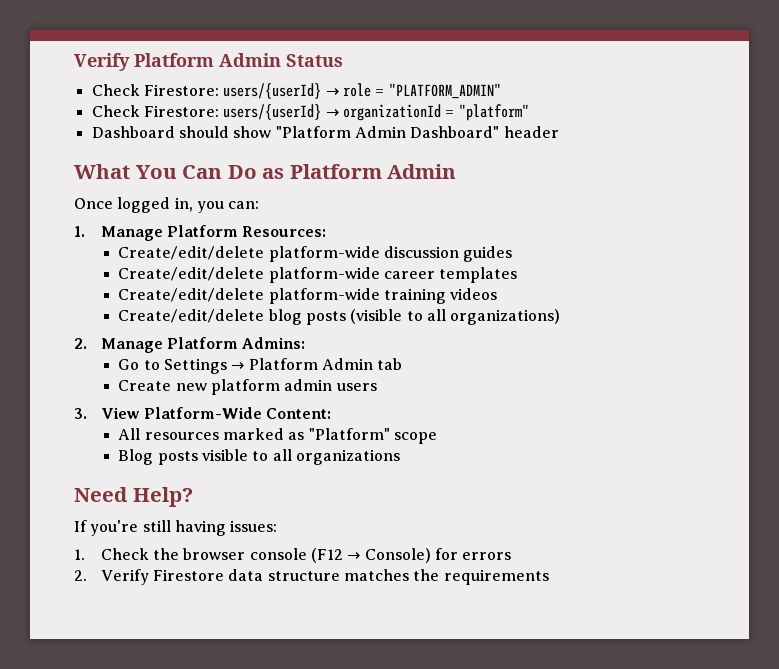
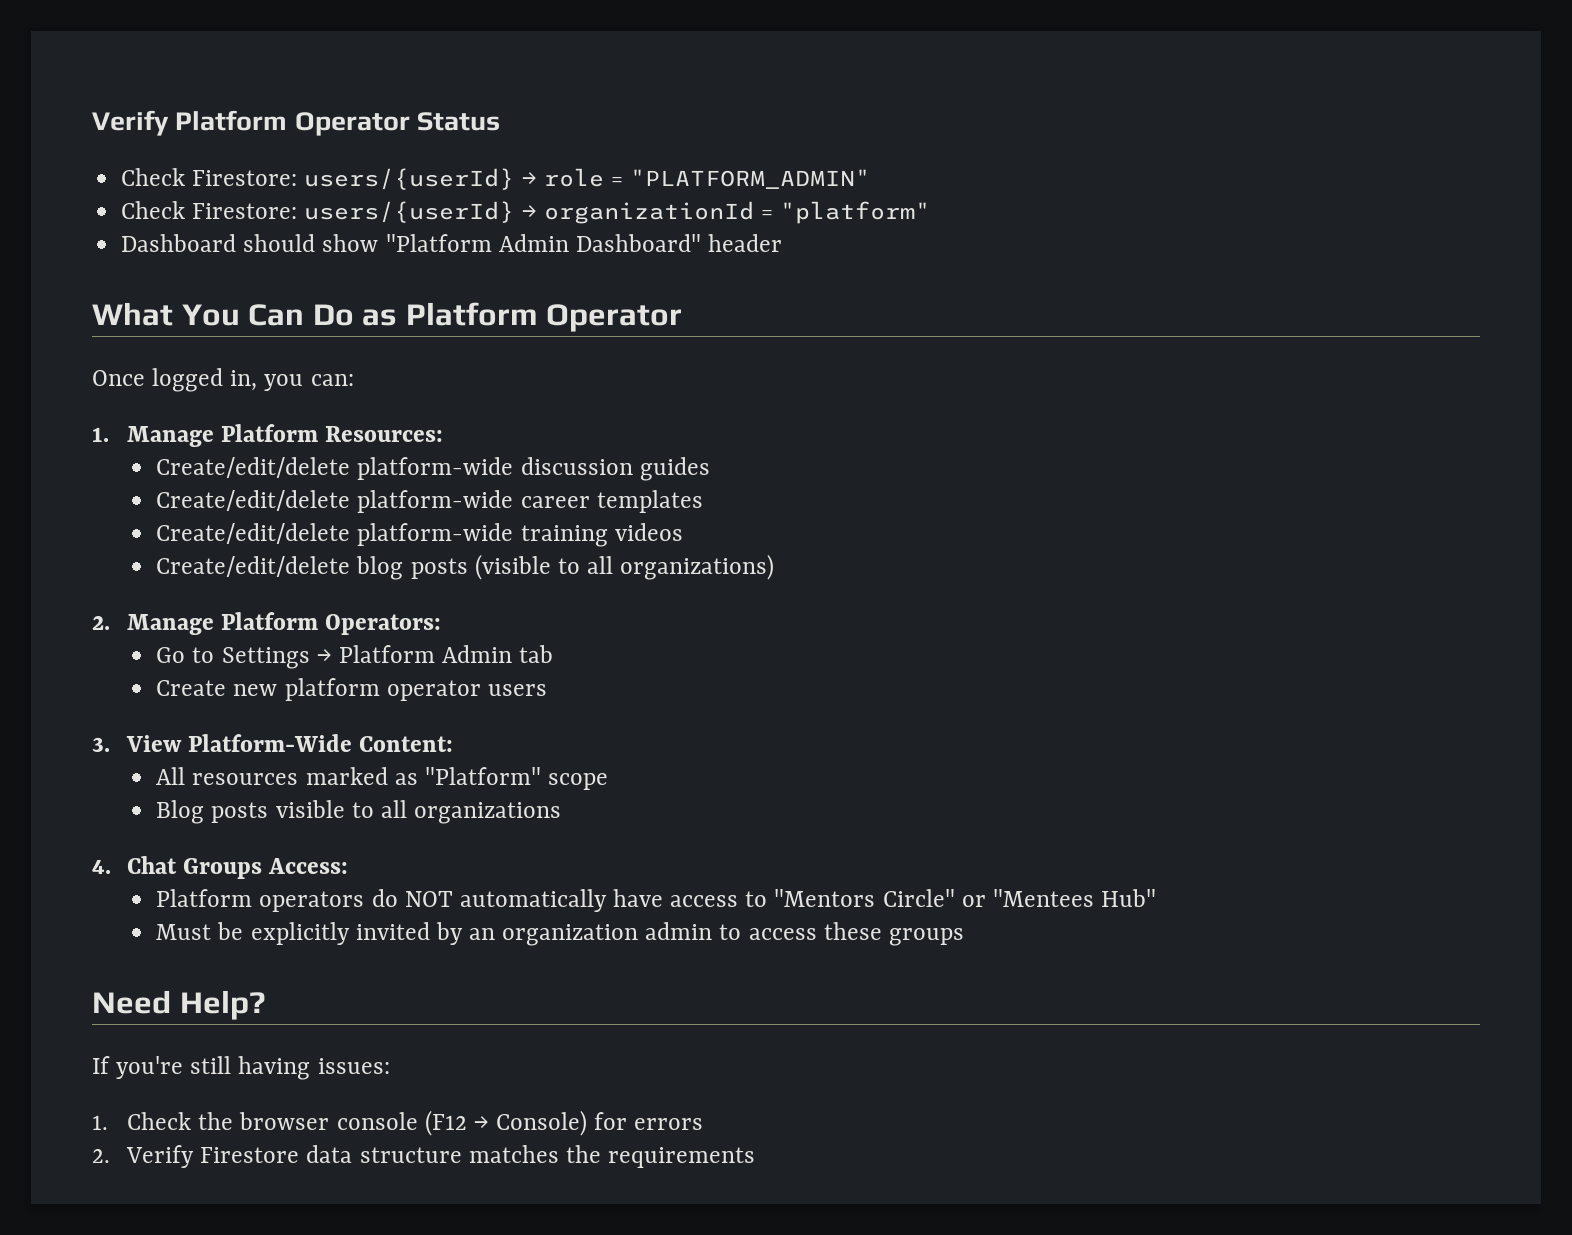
- Verify Platform Admin Status
+ Verify Platform Operator Status
- What You Can Do as Platform Admin
+ What You Can Do as Platform Operator
- 2. Manage Platform Admins:
+ 2. Manage Platform Operators:
- Create new platform admin users
+ Create new platform operator users
+ 4. Chat Groups Access:
+ Platform operators do NOT automatically have access to "Mentors Circle" or "Mentees Hub"
+ Must be explicitly invited by an organization admin to access these groups

